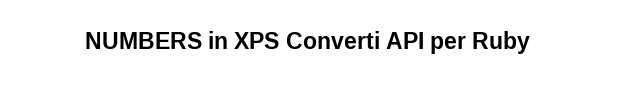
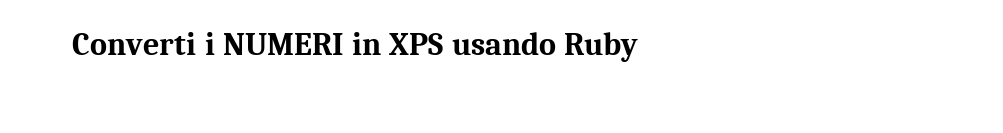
- NUMBERS in XPS Converti API per Ruby
+ Converti i NUMERI in XPS usando Ruby

